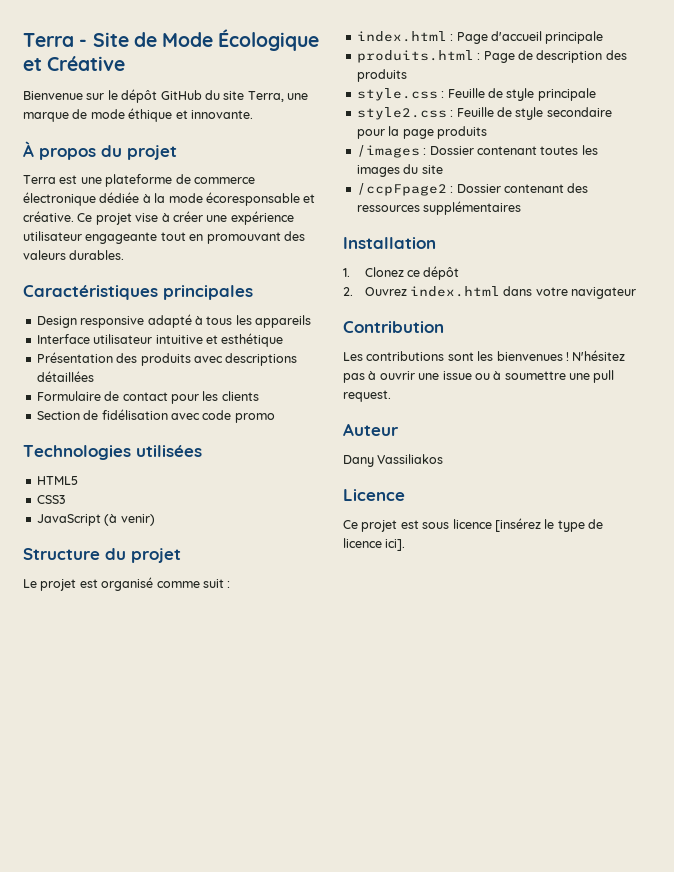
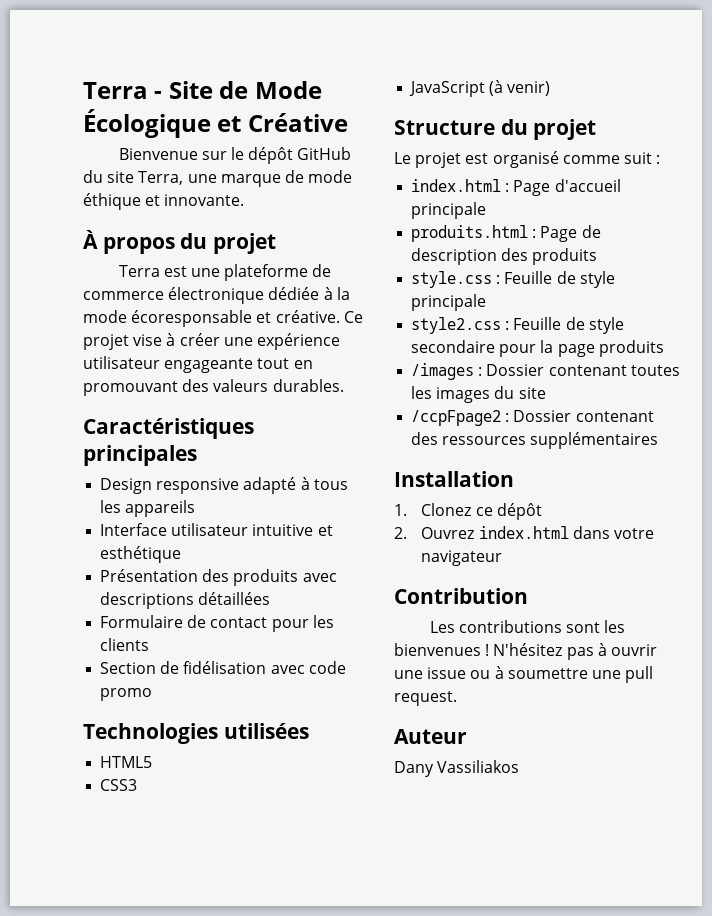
- Licence
- Ce projet est sous licence [insérez le type de licence ici].

